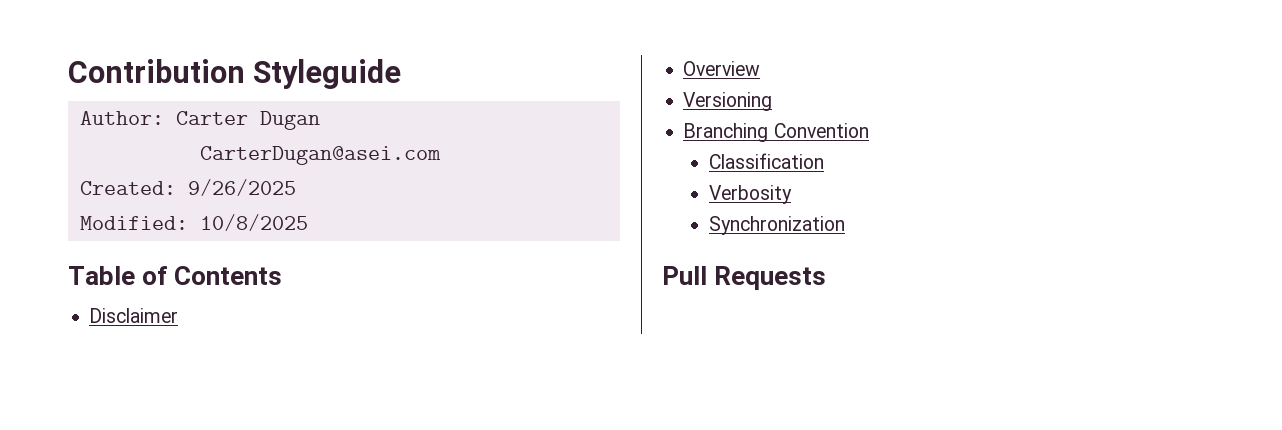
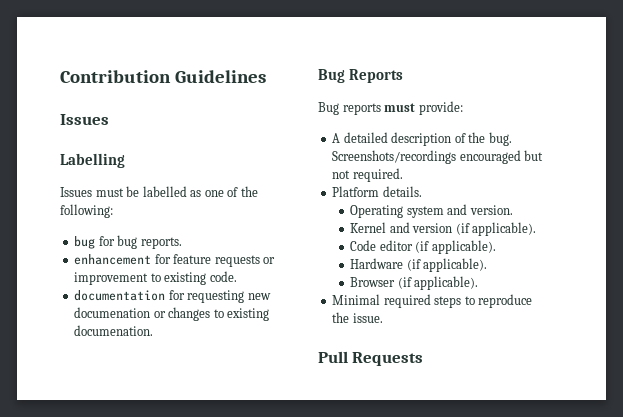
- Contribution Styleguide
- Author: Carter Dugan
- CarterDugan@asei.com
- Created: 9/26/2025
- Modified: 10/8/2025
- Table of Contents
- Disclaimer
- Overview
- Versioning
- Branching Convention
- Classification
- Verbosity
- Synchronization
+ Contribution Guidelines
+ Issues
+ Labelling
+ Issues must be labelled as one of the following:
+ bug for bug reports.
+ enhancement for feature requests or improvement to existing code.
+ documentation for requesting new documenation or changes to existing documenation.
+ Bug Reports
+ Bug reports must provide:
+ A detailed description of the bug. Screenshots/recordings encouraged but not required.
+ Platform details.
+ Operating system and version.
+ Kernel and version (if applicable).
+ Code editor (if applicable).
+ Hardware (if applicable).
+ Browser (if applicable).
+ Minimal required steps to reproduce the issue.

